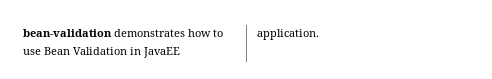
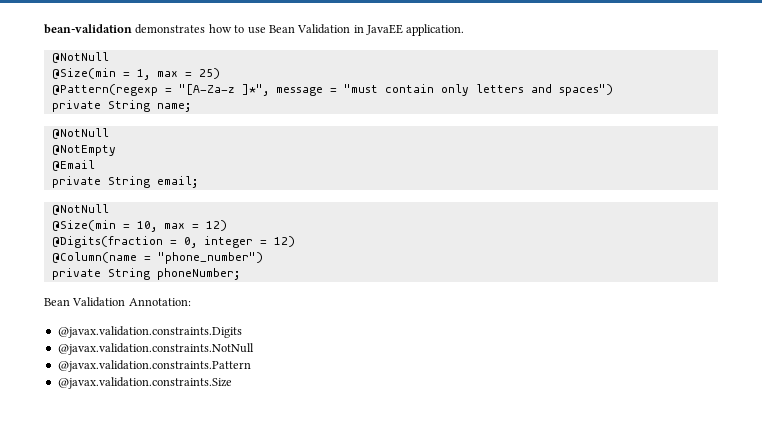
  bean-validation demonstrates how to use Bean Validation in JavaEE application.
+ @NotNull
+ @Size(min = 1, max = 25)
+ @Pattern(regexp = "[A-Za-z ]*", message = "must contain only letters and spaces")
+ private String name;
+ @NotNull
+ @NotEmpty
+ @Email
+ private String email;
+ @NotNull
+ @Size(min = 10, max = 12)
+ @Digits(fraction = 0, integer = 12)
+ @Column(name = "phone_number")
+ private String phoneNumber;
+ Bean Validation Annotation:
+ @javax.validation.constraints.Digits
+ @javax.validation.constraints.NotNull
+ @javax.validation.constraints.Pattern
+ @javax.validation.constraints.Size

